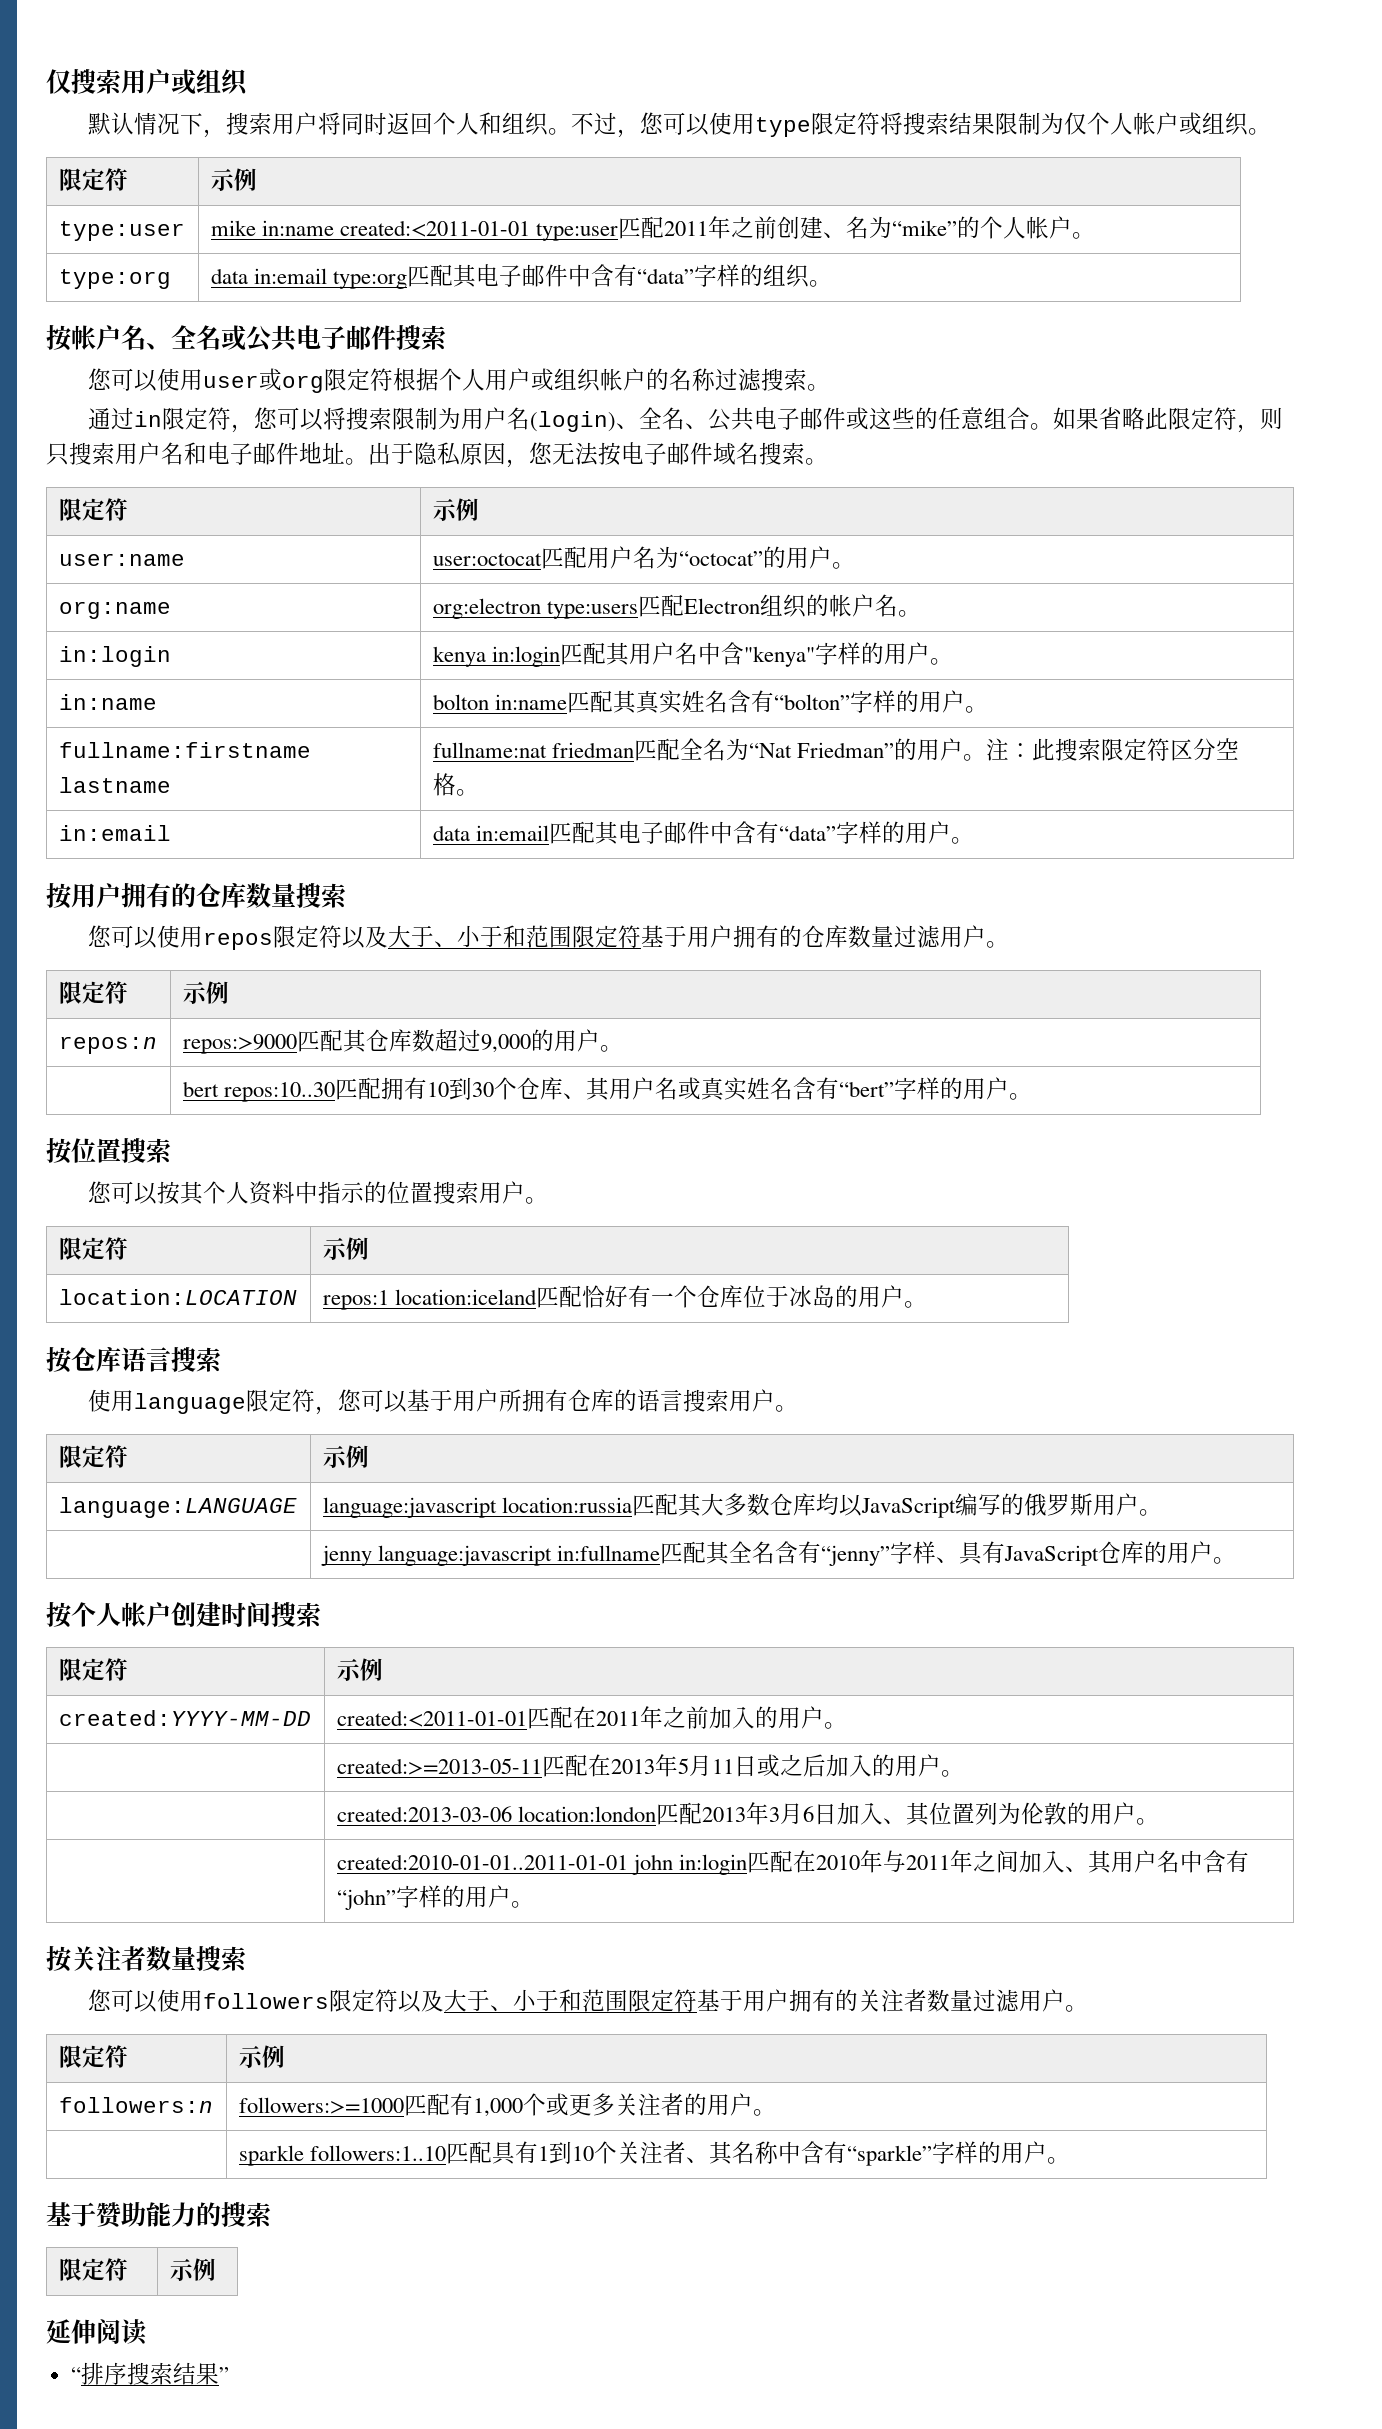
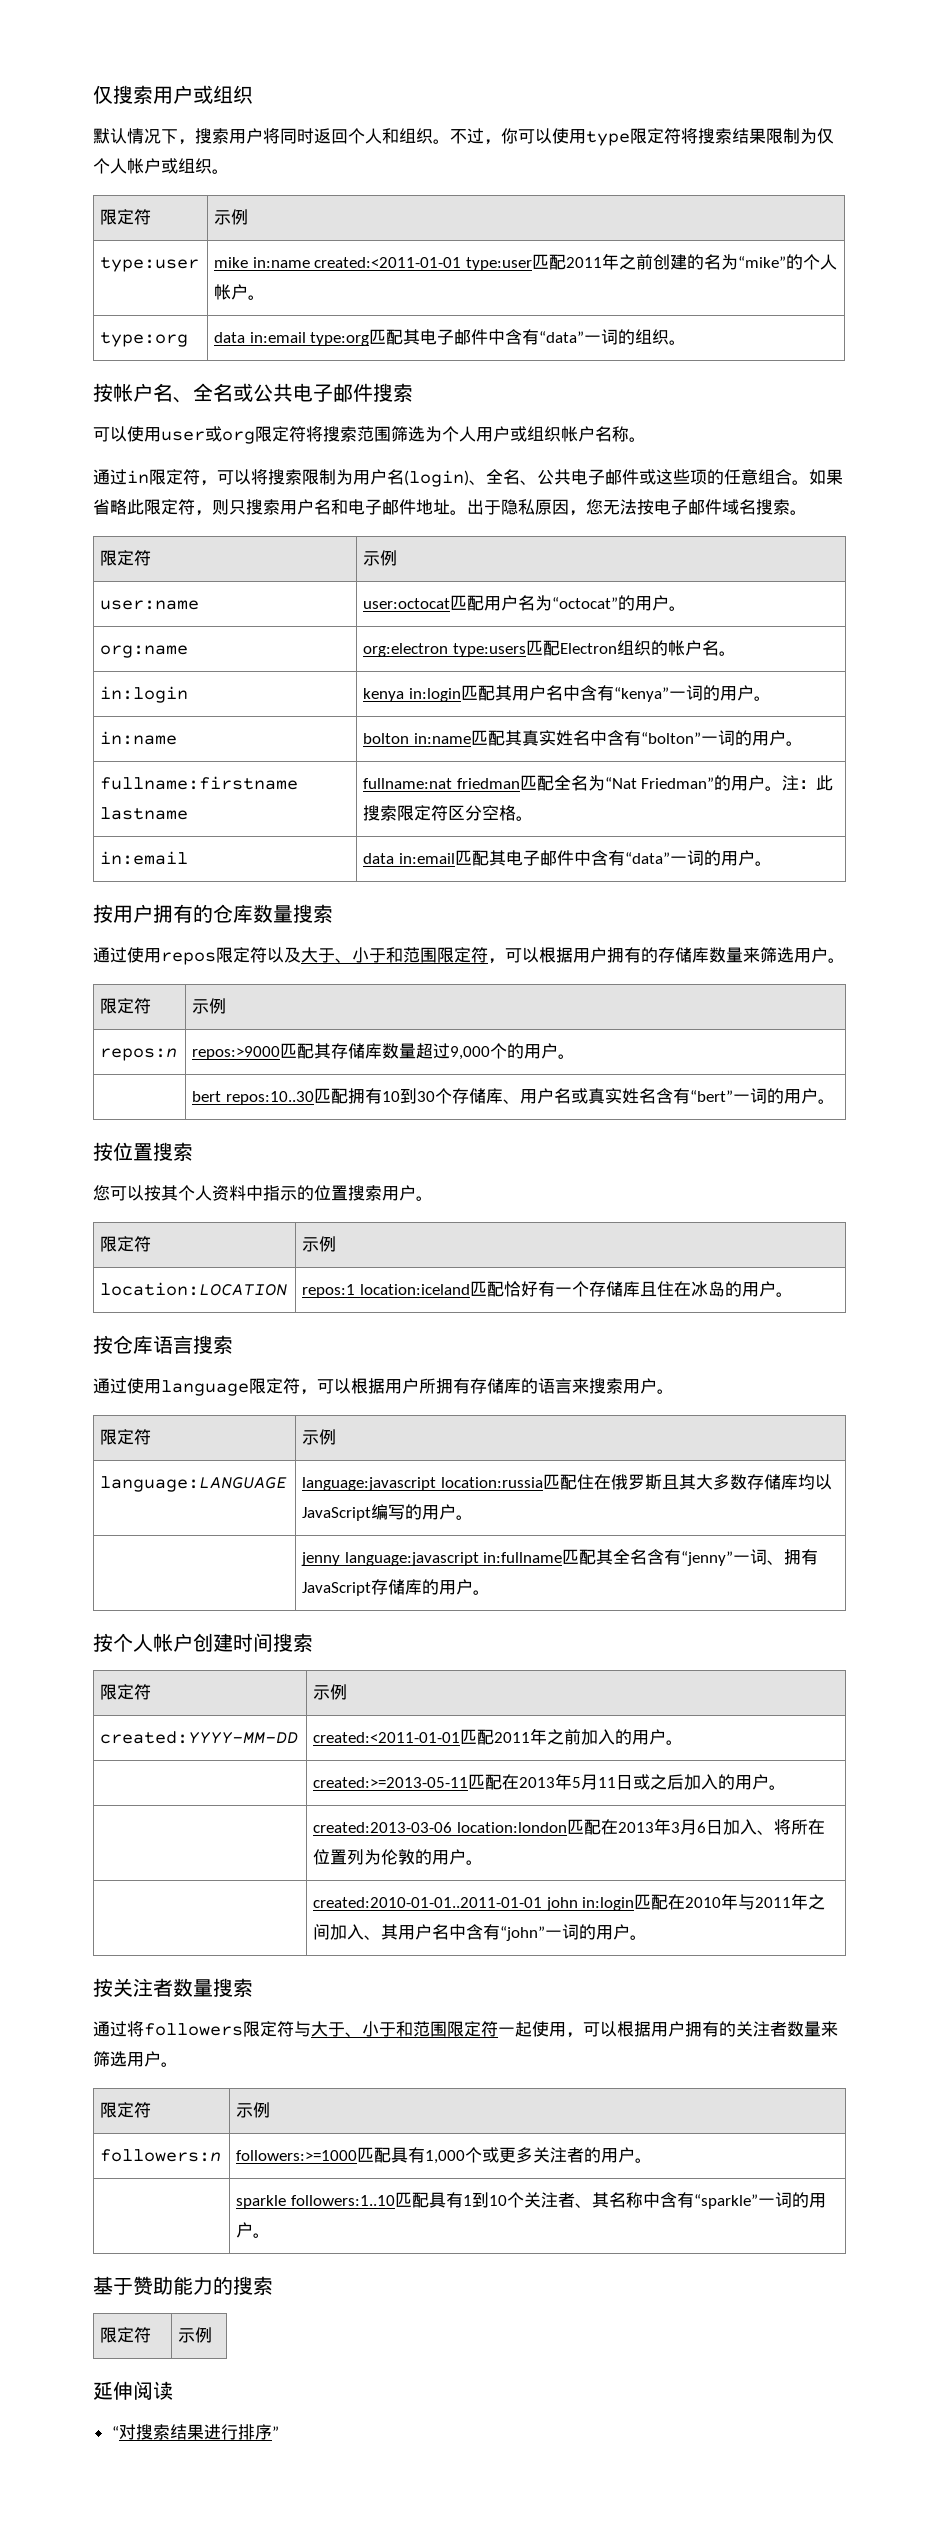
- 不过，您可以使用type限定符将搜索结果限制为仅个人帐户或组织。
+ 不过，你可以使用type限定符将搜索结果限制为仅个人帐户或组织。
- type:user | mike in:name created:<2011-01-01 type:user匹配2011年之前创建、名为“mike”的个人帐户。
+ type:user | mike in:name created:<2011-01-01 type:user匹配2011年之前创建的名为“mike”的个人帐户。
- type:org | data in:email type:org匹配其电子邮件中含有“data”字样的组织。
+ type:org | data in:email type:org匹配其电子邮件中含有“data”一词的组织。
- 您可以使用user或org限定符根据个人用户或组织帐户的名称过滤搜索。
+ 可以使用user或org限定符将搜索范围筛选为个人用户或组织帐户名称。
- 通过in限定符，您可以将搜索限制为用户名(login)、全名、公共电子邮件或这些的任意组合。
+ 通过in限定符，可以将搜索限制为用户名(login)、全名、公共电子邮件或这些项的任意组合。
- in:login | kenya in:login匹配其用户名中含"kenya"字样的用户。
+ in:login | kenya in:login匹配其用户名中含有“kenya”一词的用户。
- in:name | bolton in:name匹配其真实姓名含有“bolton”字样的用户。
+ in:name | bolton in:name匹配其真实姓名中含有“bolton”一词的用户。
- in:email | data in:email匹配其电子邮件中含有“data”字样的用户。
+ in:email | data in:email匹配其电子邮件中含有“data”一词的用户。
- 您可以使用repos限定符以及大于、小于和范围限定符基于用户拥有的仓库数量过滤用户。
+ 通过使用repos限定符以及大于、小于和范围限定符，可以根据用户拥有的存储库数量来筛选用户。
- repos:n | repos:>9000匹配其仓库数超过9,000的用户。
+ repos:n | repos:>9000匹配其存储库数量超过9,000个的用户。
- | bert repos:10..30匹配拥有10到30个仓库、其用户名或真实姓名含有“bert”字样的用户。
+ | bert repos:10..30匹配拥有10到30个存储库、用户名或真实姓名含有“bert”一词的用户。
- location:LOCATION | repos:1 location:iceland匹配恰好有一个仓库位于冰岛的用户。
+ location:LOCATION | repos:1 location:iceland匹配恰好有一个存储库且住在冰岛的用户。
- 使用language限定符，您可以基于用户所拥有仓库的语言搜索用户。
+ 通过使用language限定符，可以根据用户所拥有存储库的语言来搜索用户。
- language:LANGUAGE | language:javascript location:russia匹配其大多数仓库均以JavaScript编写的俄罗斯用户。
+ language:LANGUAGE | language:javascript location:russia匹配住在俄罗斯且其大多数存储库均以JavaScript编写的用户。
- | jenny language:javascript in:fullname匹配其全名含有“jenny”字样、具有JavaScript仓库的用户。
+ | jenny language:javascript in:fullname匹配其全名含有“jenny”一词、拥有JavaScript存储库的用户。
- created:YYYY-MM-DD | created:<2011-01-01匹配在2011年之前加入的用户。
+ created:YYYY-MM-DD | created:<2011-01-01匹配2011年之前加入的用户。
- | created:2013-03-06 location:london匹配2013年3月6日加入、其位置列为伦敦的用户。
+ | created:2013-03-06 location:london匹配在2013年3月6日加入、将所在位置列为伦敦的用户。
- | created:2010-01-01..2011-01-01 john in:login匹配在2010年与2011年之间加入、其用户名中含有“john”字样的用户。
+ | created:2010-01-01..2011-01-01 john in:login匹配在2010年与2011年之间加入、其用户名中含有“john”一词的用户。
- 您可以使用followers限定符以及大于、小于和范围限定符基于用户拥有的关注者数量过滤用户。
+ 通过将followers限定符与大于、小于和范围限定符一起使用，可以根据用户拥有的关注者数量来筛选用户。
- followers:n | followers:>=1000匹配有1,000个或更多关注者的用户。
+ followers:n | followers:>=1000匹配具有1,000个或更多关注者的用户。
- | sparkle followers:1..10匹配具有1到10个关注者、其名称中含有“sparkle”字样的用户。
+ | sparkle followers:1..10匹配具有1到10个关注者、其名称中含有“sparkle”一词的用户。
- “排序搜索结果”
+ “对搜索结果进行排序”

